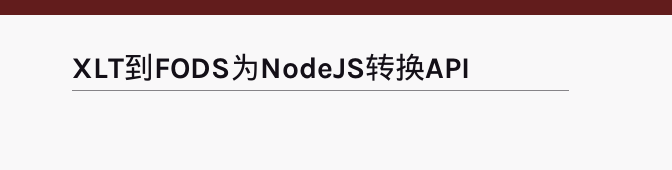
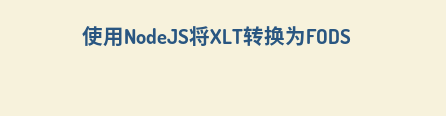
- XLT到FODS为NodeJS转换API
+ 使用NodeJS将XLT转换为FODS

